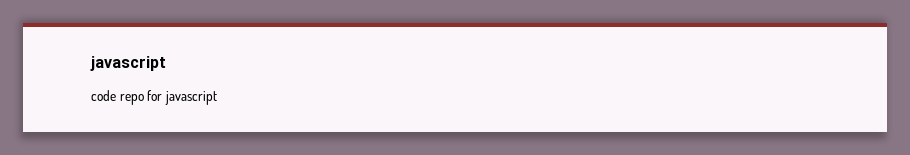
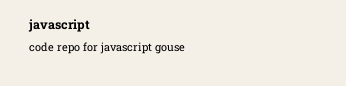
- code repo for javascript
+ code repo for javascript gouse

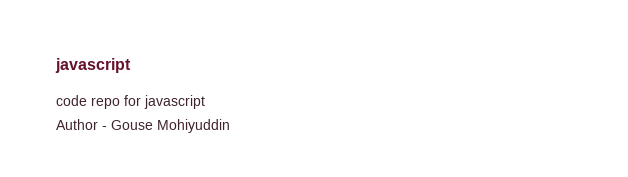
- code repo for javascript gouse
+ code repo for javascript
+ Author - Gouse Mohiyuddin

